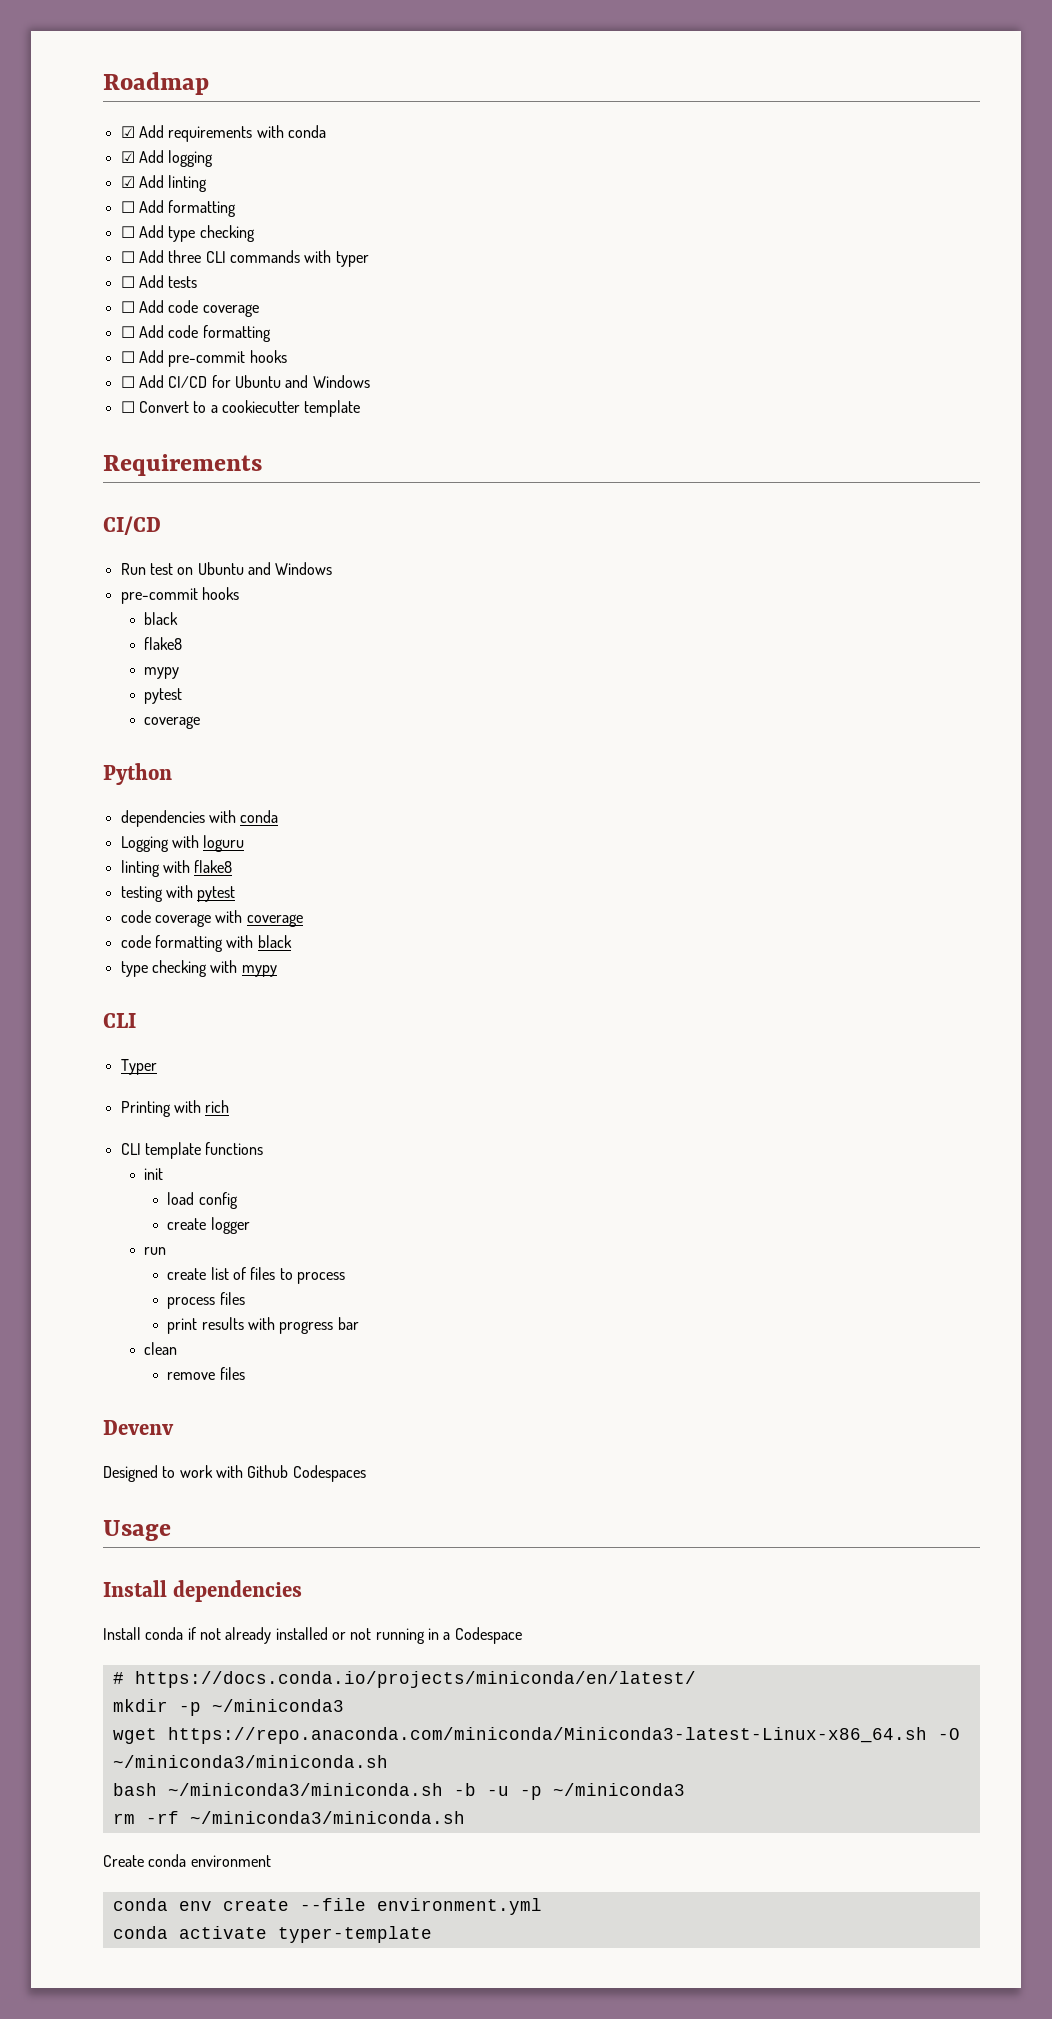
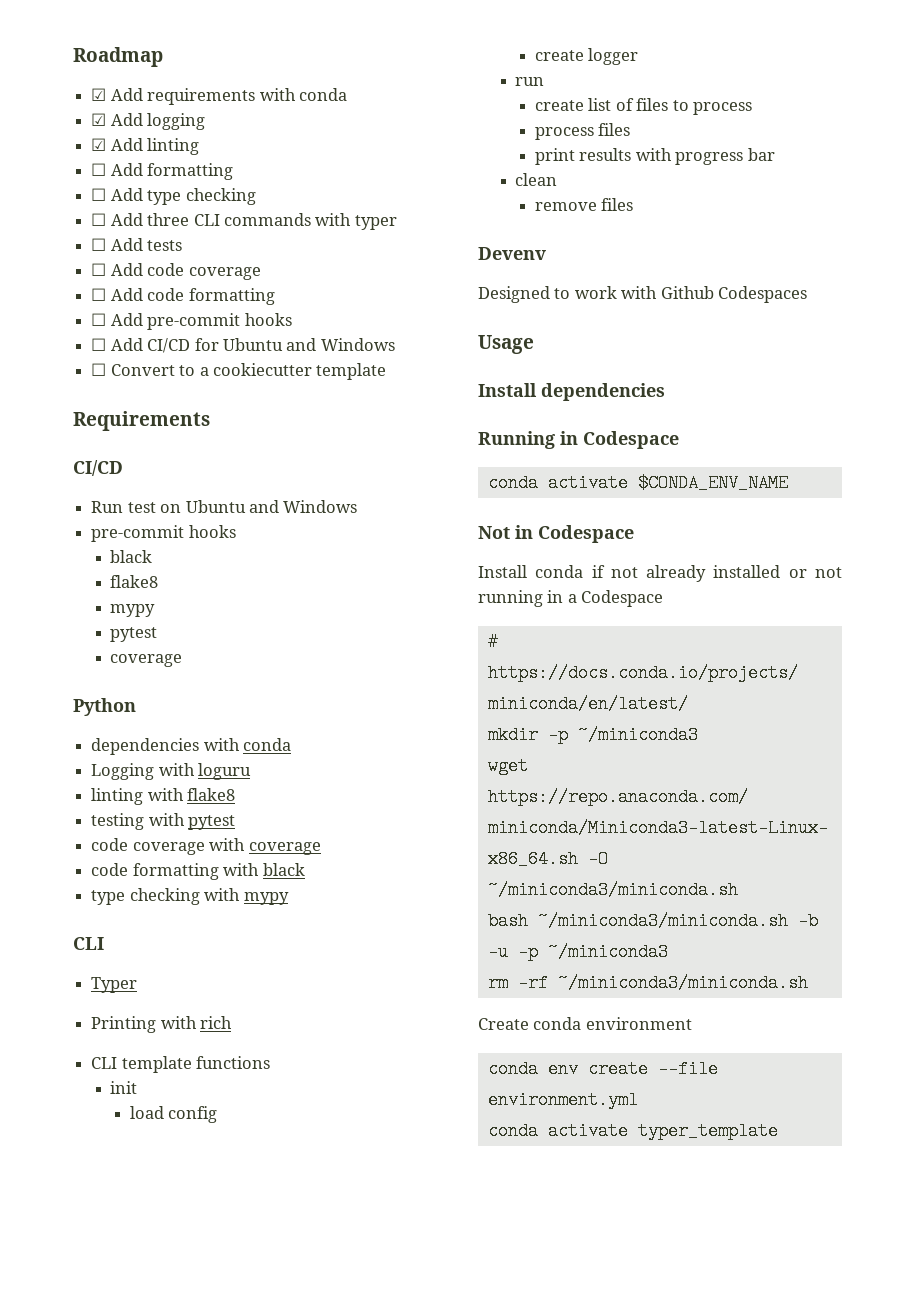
+ Running in Codespace
+ conda activate $CONDA_ENV_NAME
+ Not in Codespace
- conda activate typer-template
+ conda activate typer_template

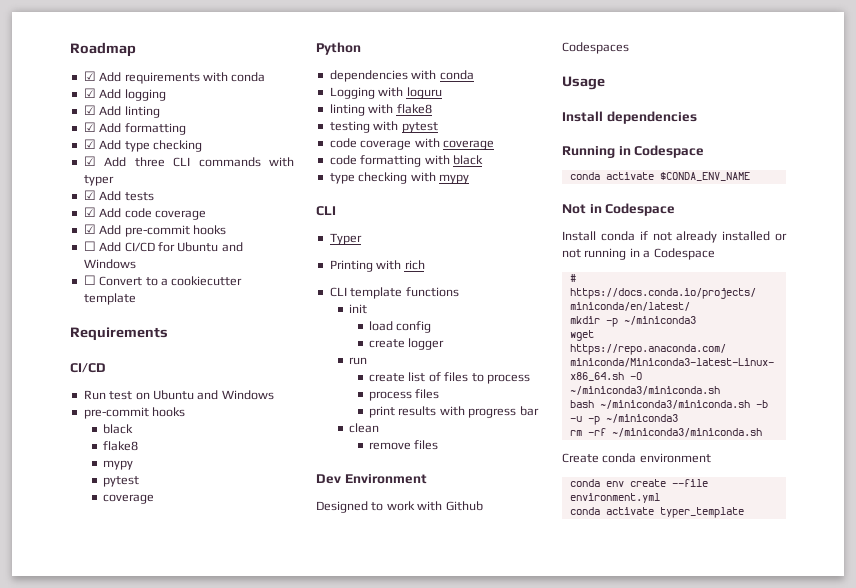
- ☐ Add formatting
+ ☑ Add formatting
- ☐ Add type checking
+ ☑ Add type checking
- ☐ Add three CLI commands with typer
+ ☑ Add three CLI commands with typer
- ☐ Add tests
+ ☑ Add tests
- ☐ Add code coverage
+ ☑ Add code coverage
- ☐ Add code formatting
- ☐ Add pre-commit hooks
+ ☑ Add pre-commit hooks
- Devenv
+ Dev Environment

